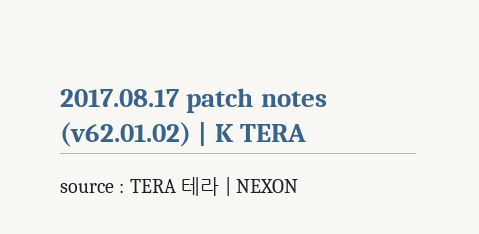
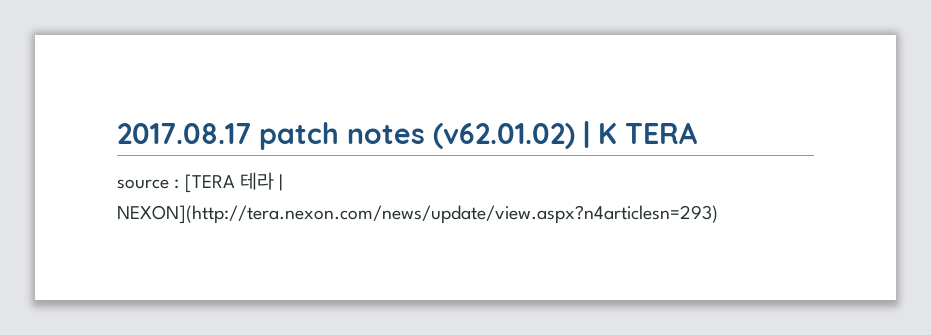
- source : TERA 테라 | NEXON
+ source : [TERA 테라 | NEXON](http://tera.nexon.com/news/update/view.aspx?n4articlesn=293)

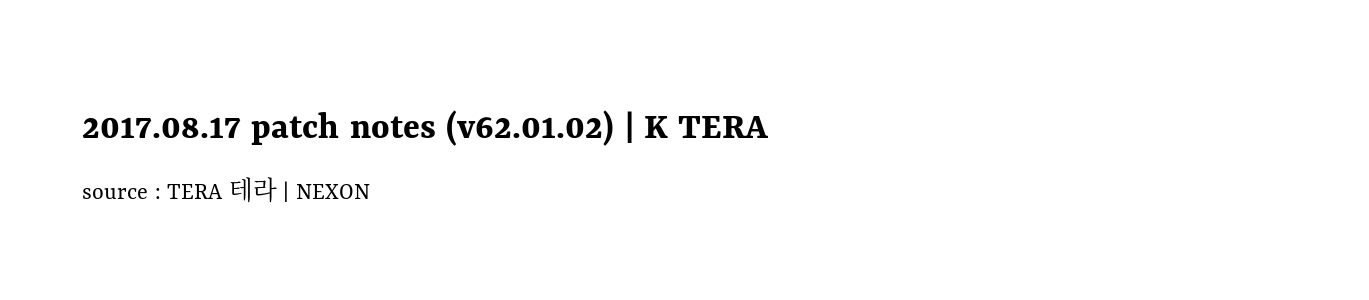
- source : [TERA 테라 | NEXON](http://tera.nexon.com/news/update/view.aspx?n4articlesn=293)
+ source : TERA 테라 | NEXON

